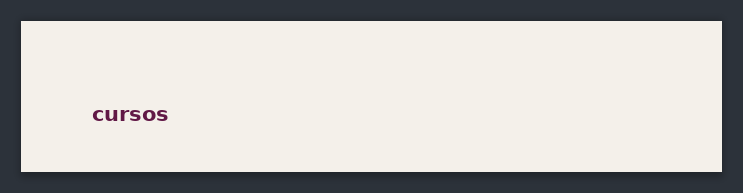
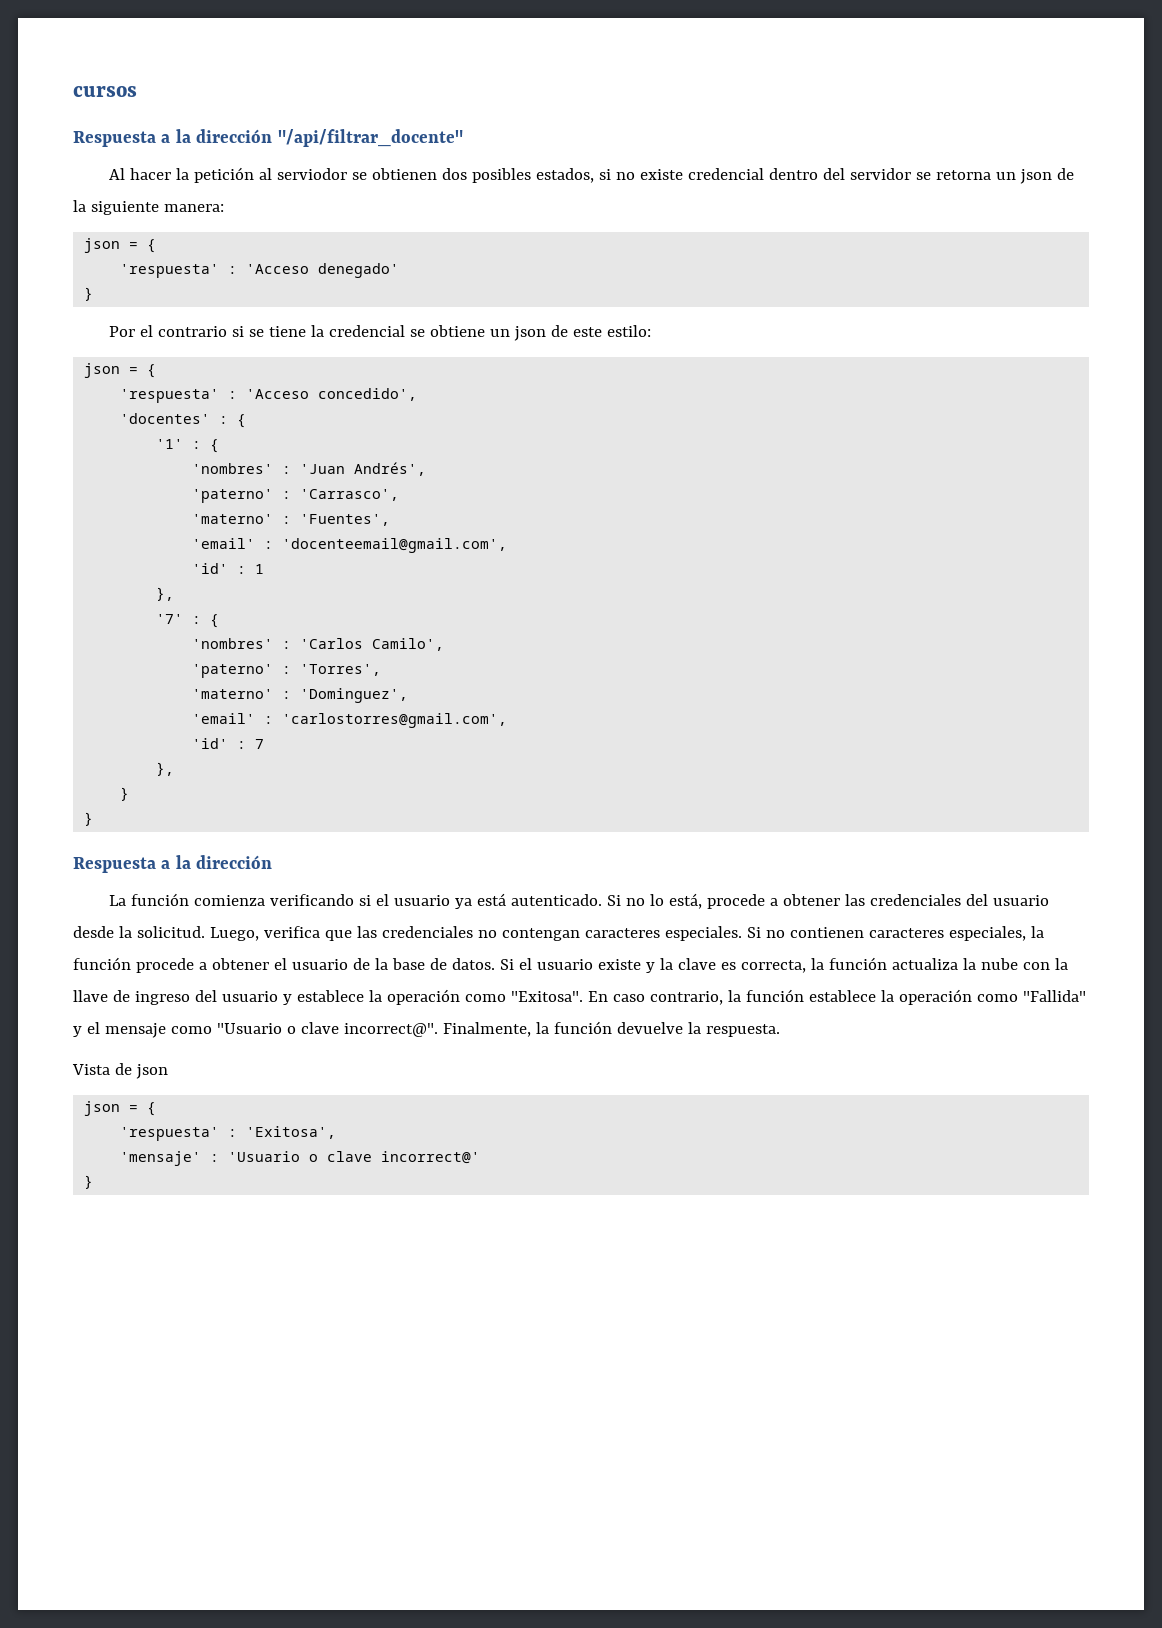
+ Respuesta a la dirección "/api/filtrar_docente"
+ Al hacer la petición al serviodor se obtienen dos posibles estados, si no existe credencial dentro del servidor se retorna un json de la siguiente manera:
+ json = {
+ 'respuesta' : 'Acceso denegado'
+ }
+ Por el contrario si se tiene la credencial se obtiene un json de este estilo:
+ json = {
+ 'respuesta' : 'Acceso concedido',
+ 'docentes' : {
+ '1' : {
+ 'nombres' : 'Juan Andrés',
+ 'paterno' : 'Carrasco',
+ 'materno' : 'Fuentes',
+ 'email' : 'docenteemail@gmail.com',
+ 'id' : 1
+ },
+ '7' : {
+ 'nombres' : 'Carlos Camilo',
+ 'paterno' : 'Torres',
+ 'materno' : 'Dominguez',
+ 'email' : 'carlostorres@gmail.com',
+ 'id' : 7
+ },
+ }
+ }
+ Respuesta a la dirección
+ La función comienza verificando si el usuario ya está autenticado. Si no lo está, procede a obtener las credenciales del usuario desde la solicitud. Luego, verifica que las credenciales no contengan caracteres especiales. Si no contienen caracteres especiales, la función procede a obtener el usuario de la base de datos. Si el usuario existe y la clave es correcta, la función actualiza la nube con la llave de ingreso del usuario y establece la operación como "Exitosa". En caso contrario, la función establece la operación como "Fallida" y el mensaje como "Usuario o clave incorrect@". Finalmente, la función devuelve la respuesta.
+ Vista de json
+ json = {
+ 'respuesta' : 'Exitosa',
+ 'mensaje' : 'Usuario o clave incorrect@'
+ }

